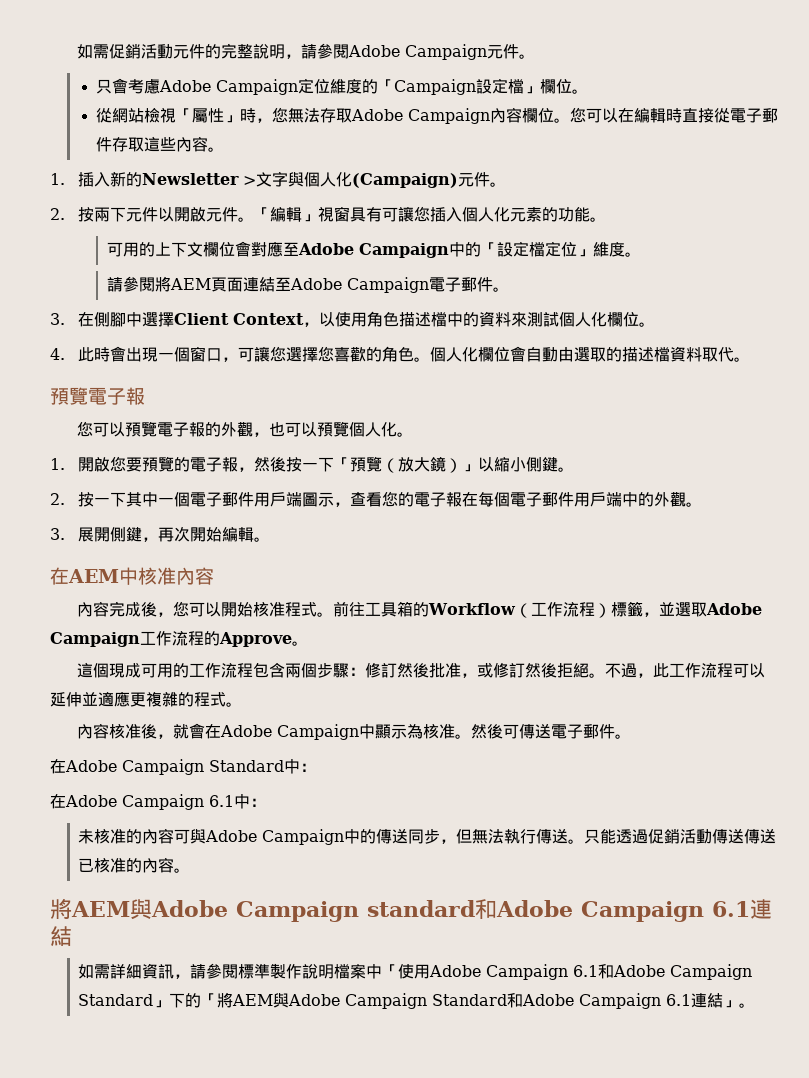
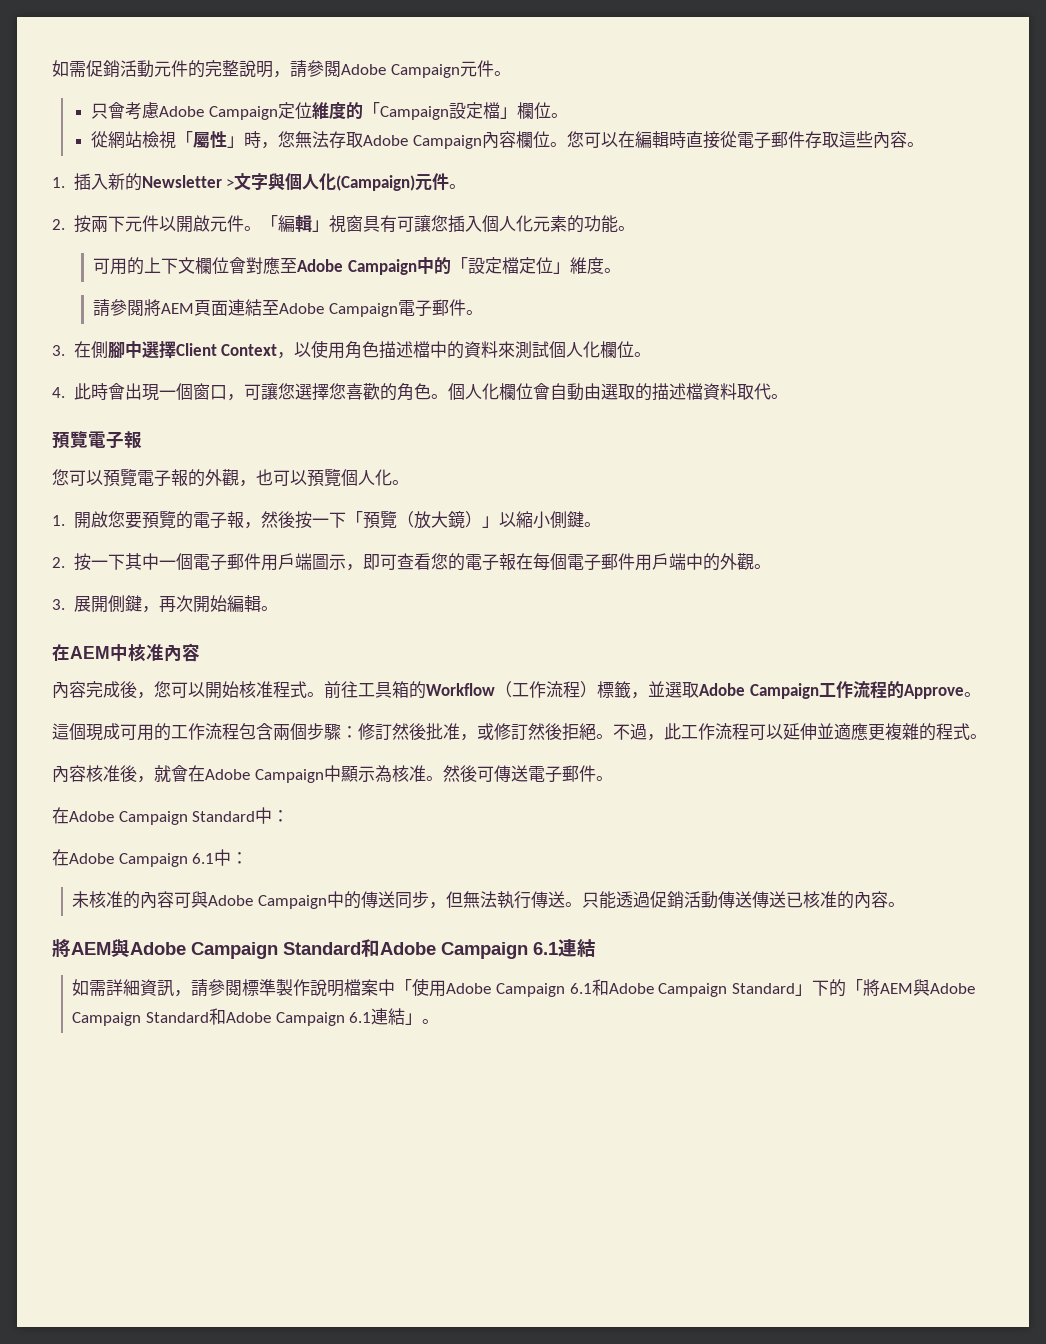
- 2.按一下其中一個電子郵件用戶端圖示，查看您的電子報在每個電子郵件用戶端中的外觀。
+ 2.按一下其中一個電子郵件用戶端圖示，即可查看您的電子報在每個電子郵件用戶端中的外觀。
  只能透過促銷活動傳送傳送已核准的內容。
- 將AEM與Adobe Campaign standard和Adobe Campaign 6.1連結
+ 將AEM與Adobe Campaign Standard和Adobe Campaign 6.1連結

